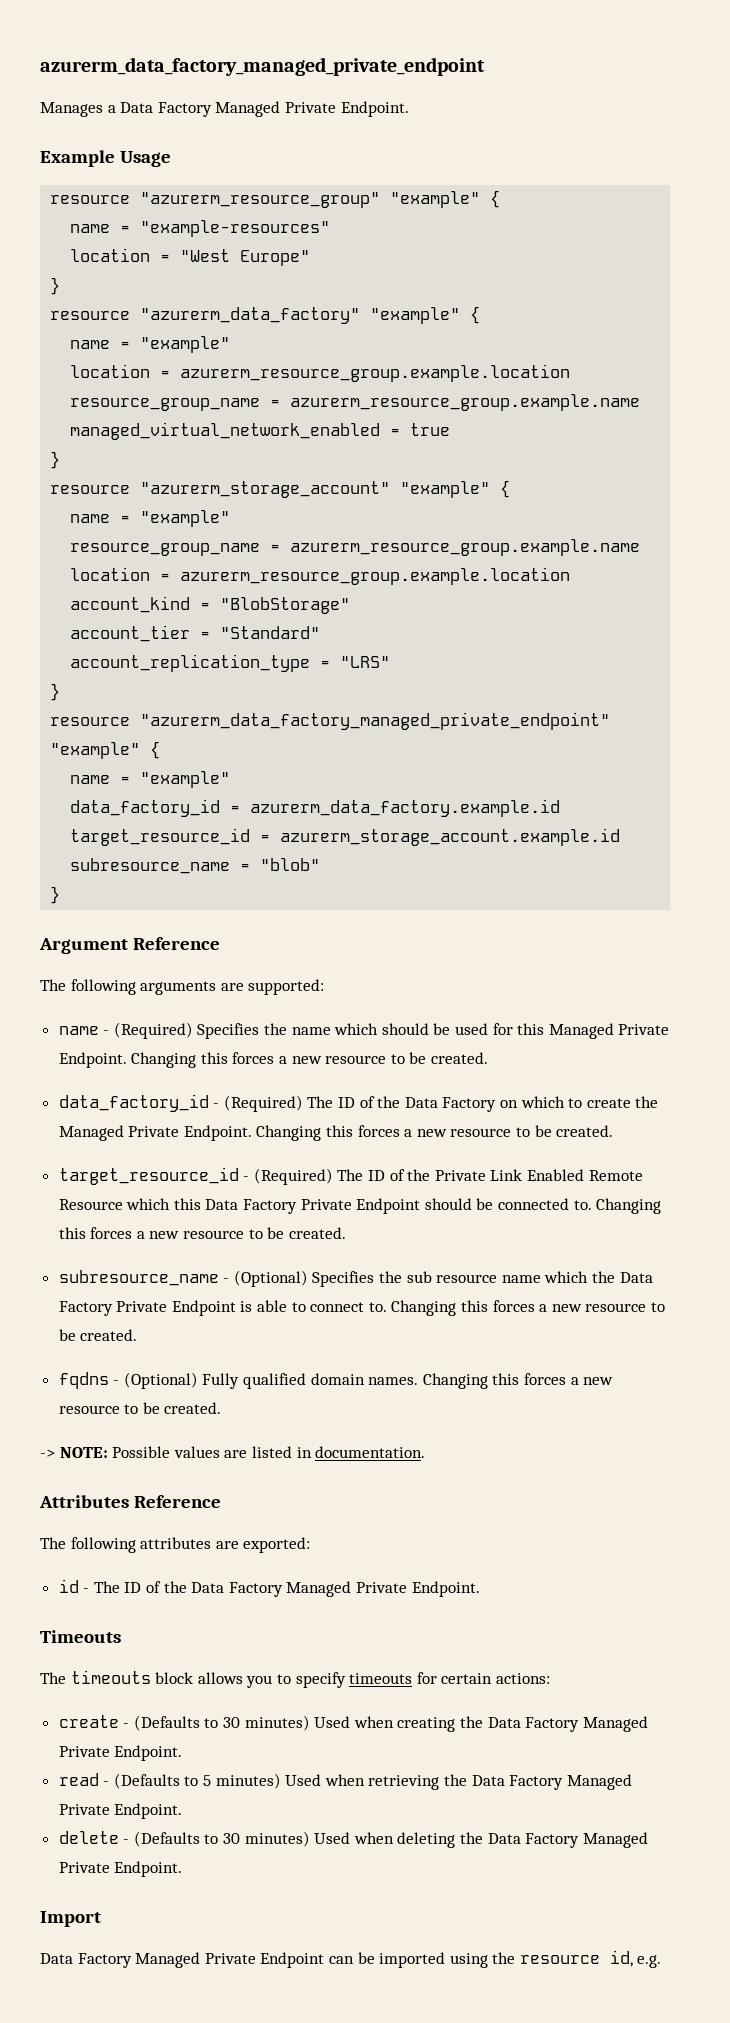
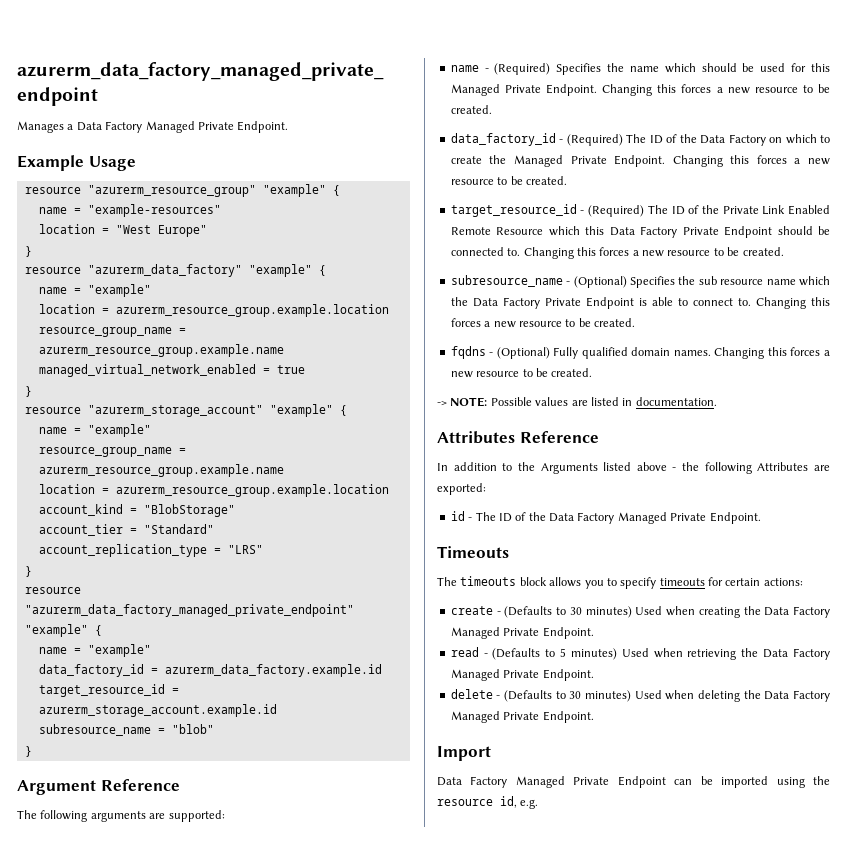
- The following attributes are exported:
+ In addition to the Arguments listed above - the following Attributes are exported:

